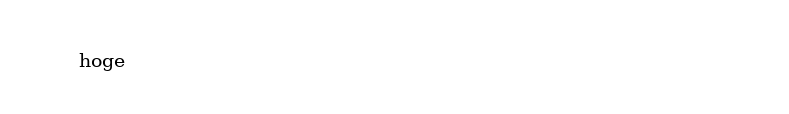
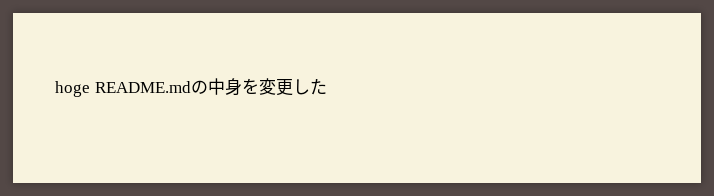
- hoge
+ hoge README.mdの中身を変更した

